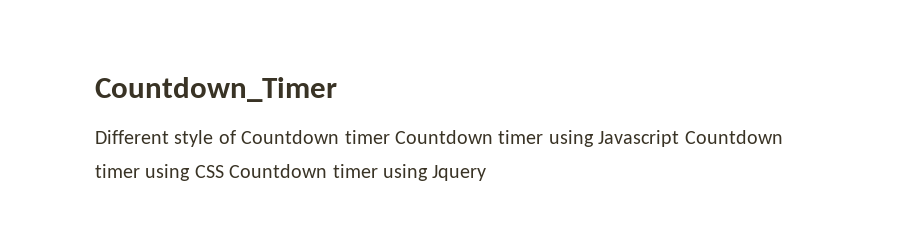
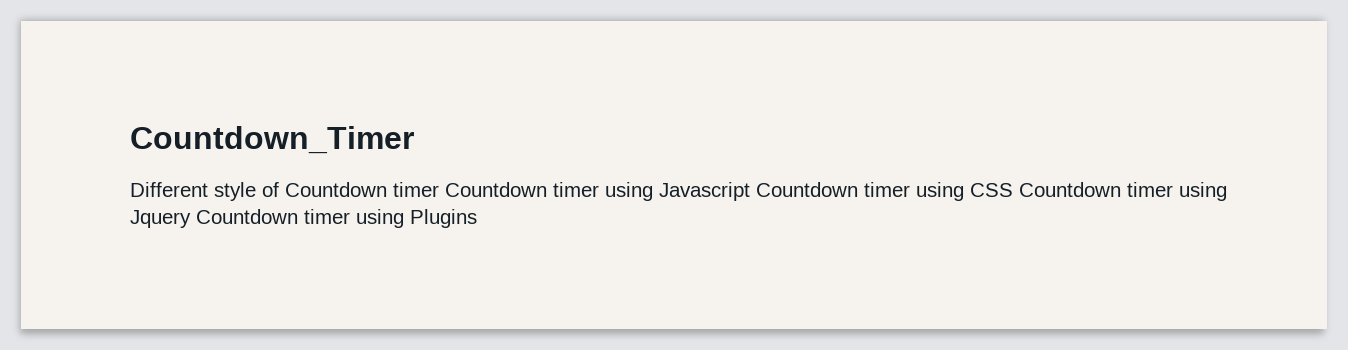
- Different style of Countdown timer Countdown timer using Javascript Countdown timer using CSS Countdown timer using Jquery
+ Different style of Countdown timer Countdown timer using Javascript Countdown timer using CSS Countdown timer using Jquery Countdown timer using Plugins

